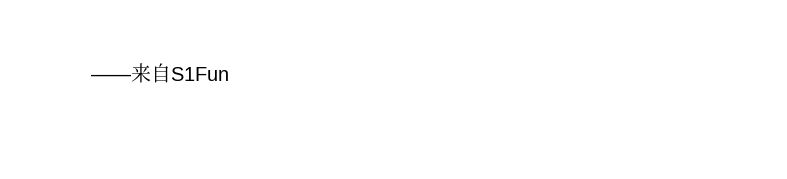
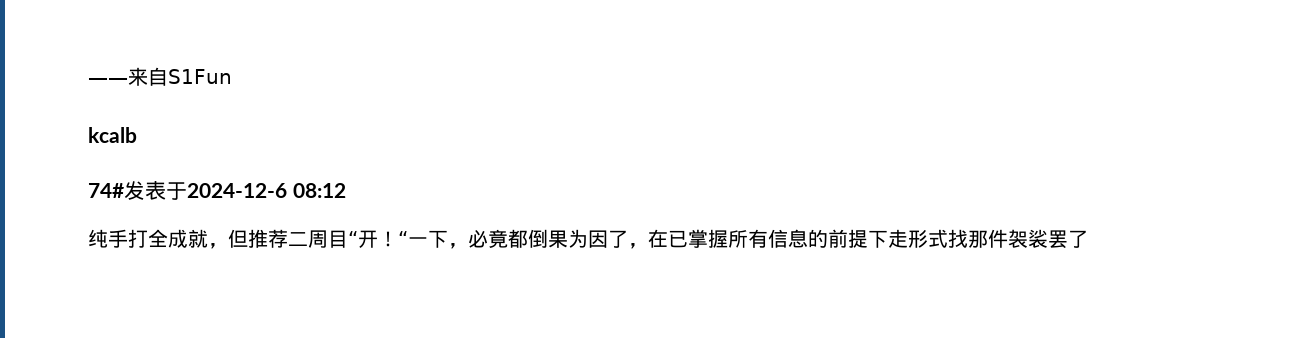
+ kcalb
+ 74#发表于2024-12-6 08:12
+ 纯手打全成就，但推荐二周目“开！“一下，必竟都倒果为因了，在已掌握所有信息的前提下走形式找那件袈裟罢了

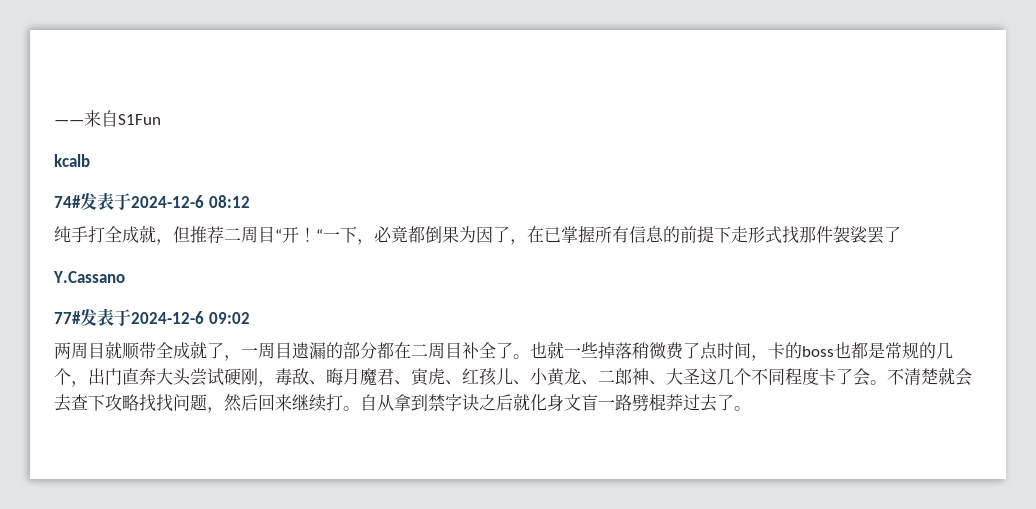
+ Y.Cassano
+ 77#发表于2024-12-6 09:02
+ 两周目就顺带全成就了，一周目遗漏的部分都在二周目补全了。也就一些掉落稍微费了点时间，卡的boss也都是常规的几个，出门直奔大头尝试硬刚，毒敌、晦月魔君、寅虎、红孩儿、小黄龙、二郎神、大圣这几个不同程度卡了会。不清楚就会去查下攻略找找问题，然后回来继续打。自从拿到禁字诀之后就化身文盲一路劈棍莽过去了。

